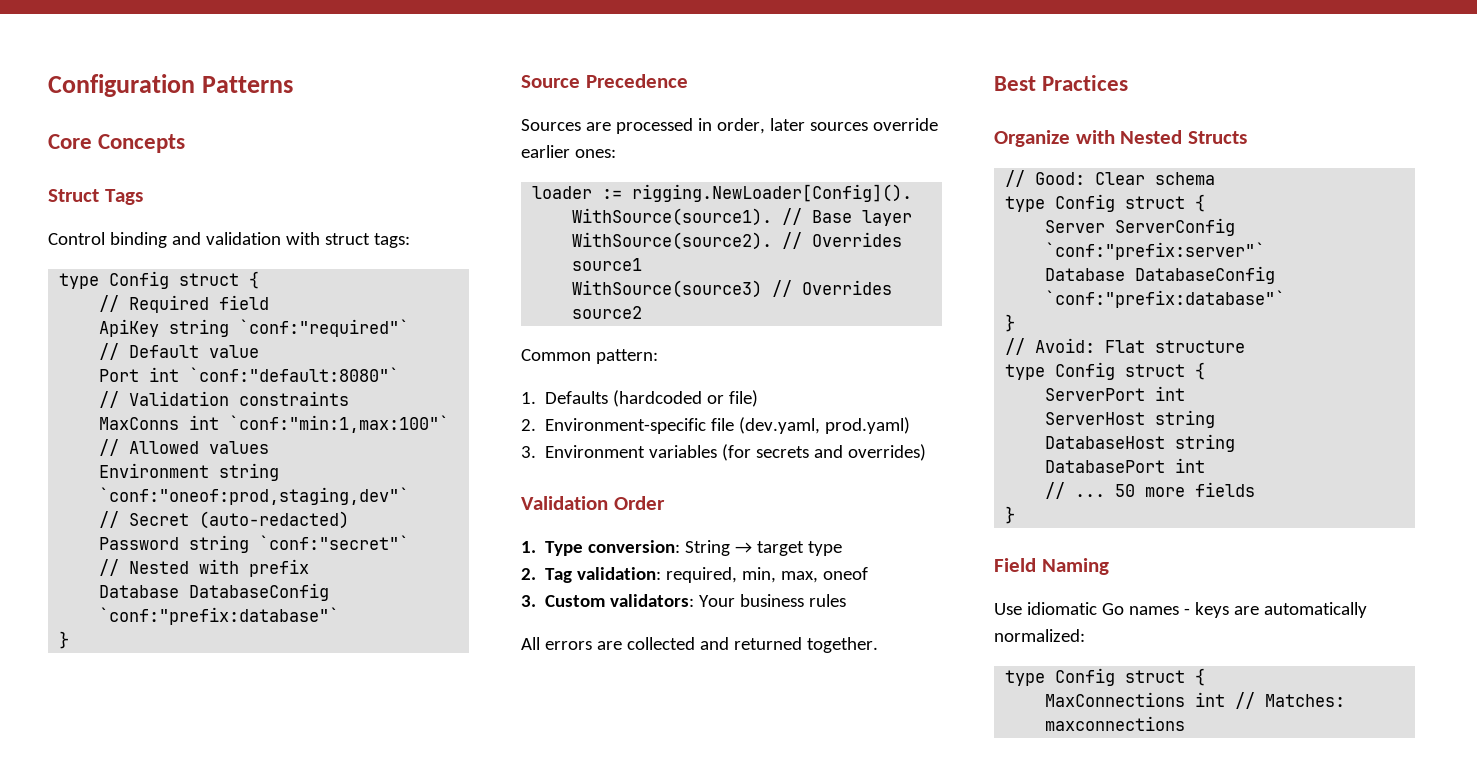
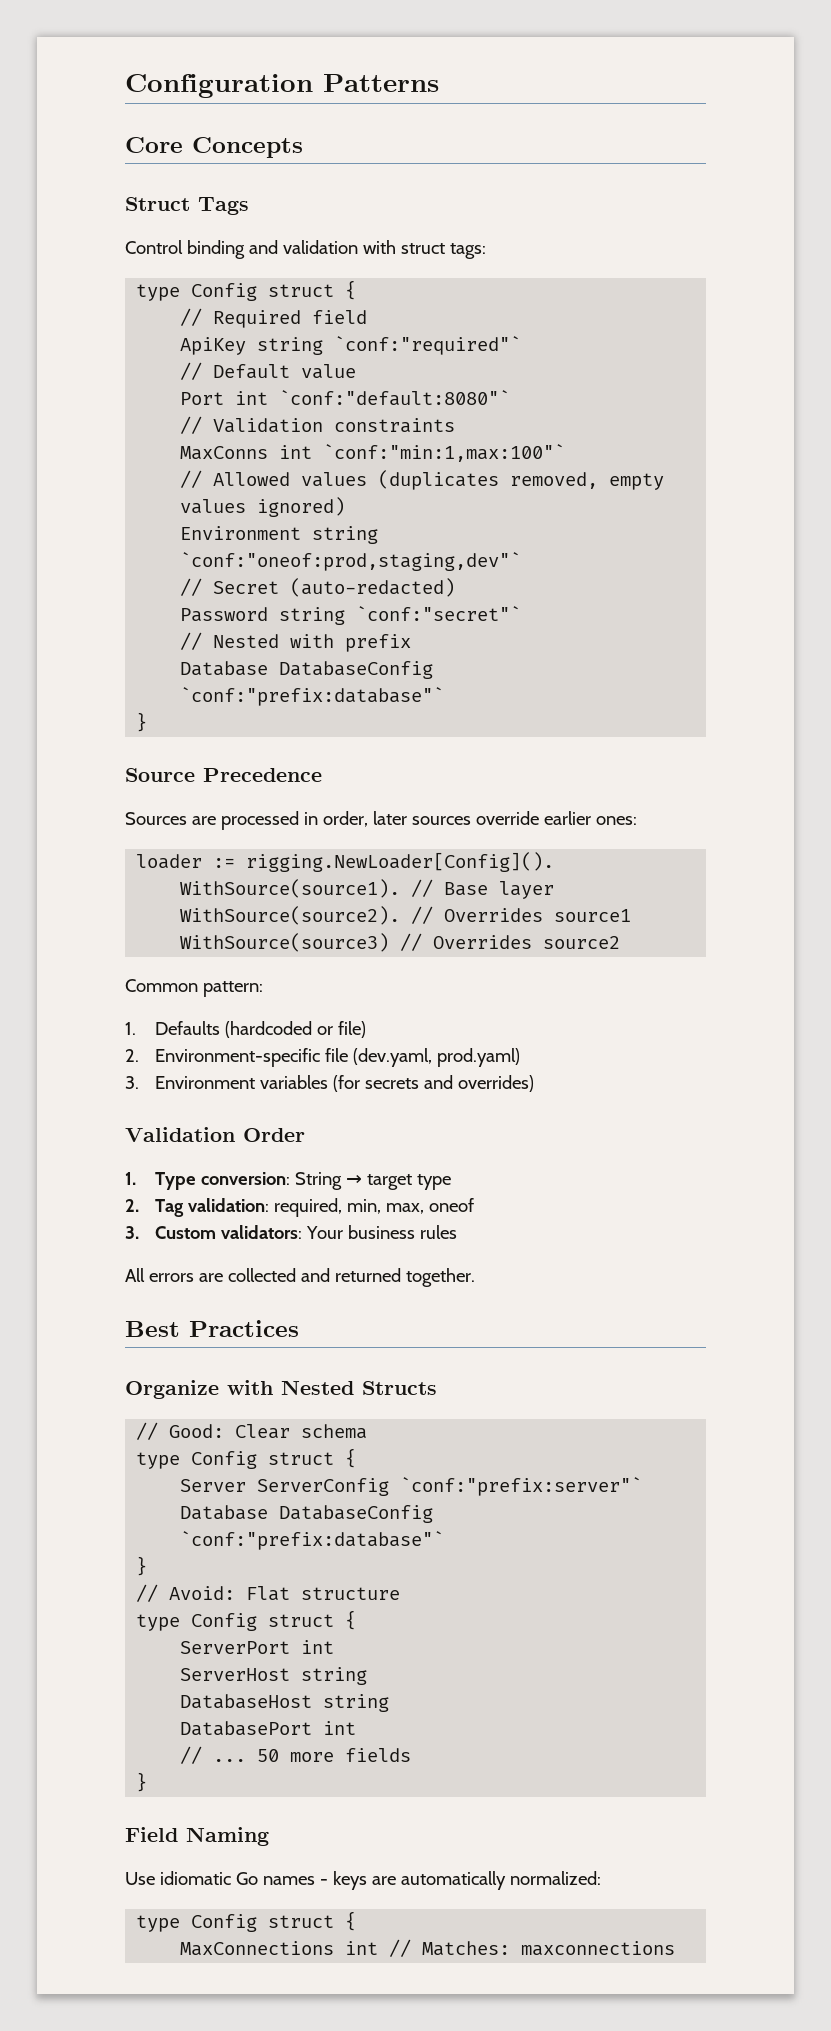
- // Allowed values
+ // Allowed values (duplicates removed, empty values ignored)

